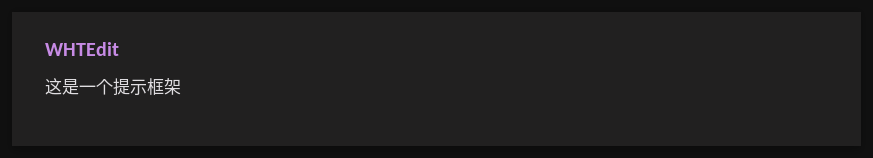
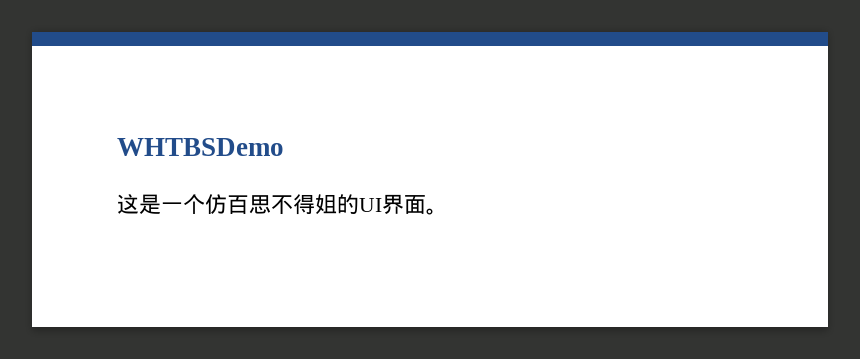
- WHTEdit
+ WHTBSDemo
- 这是一个提示框架
+ 这是一个仿百思不得姐的UI界面。

